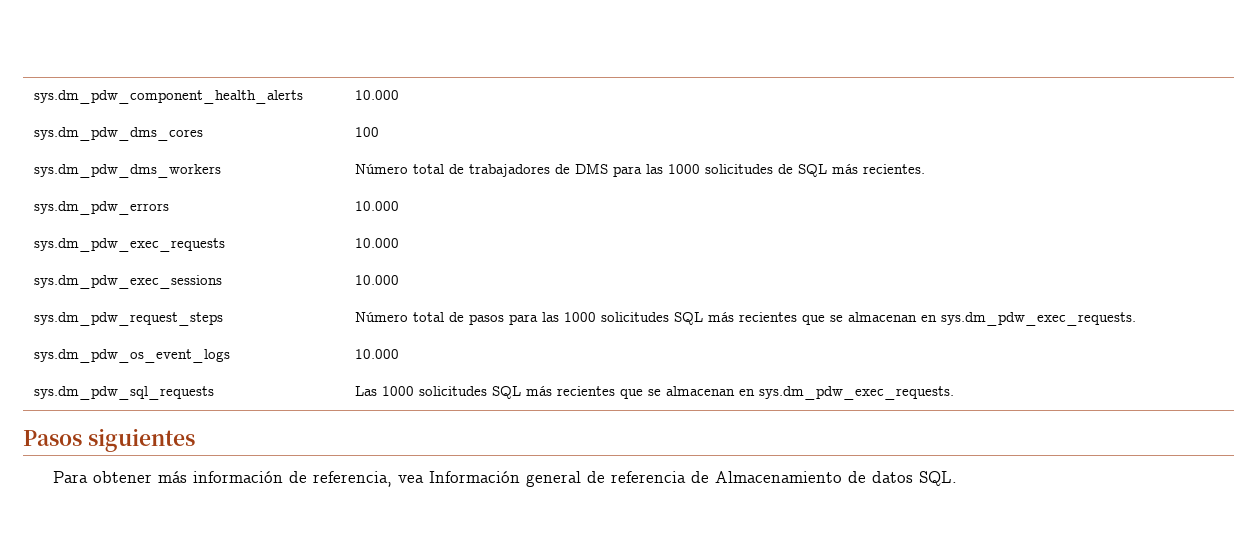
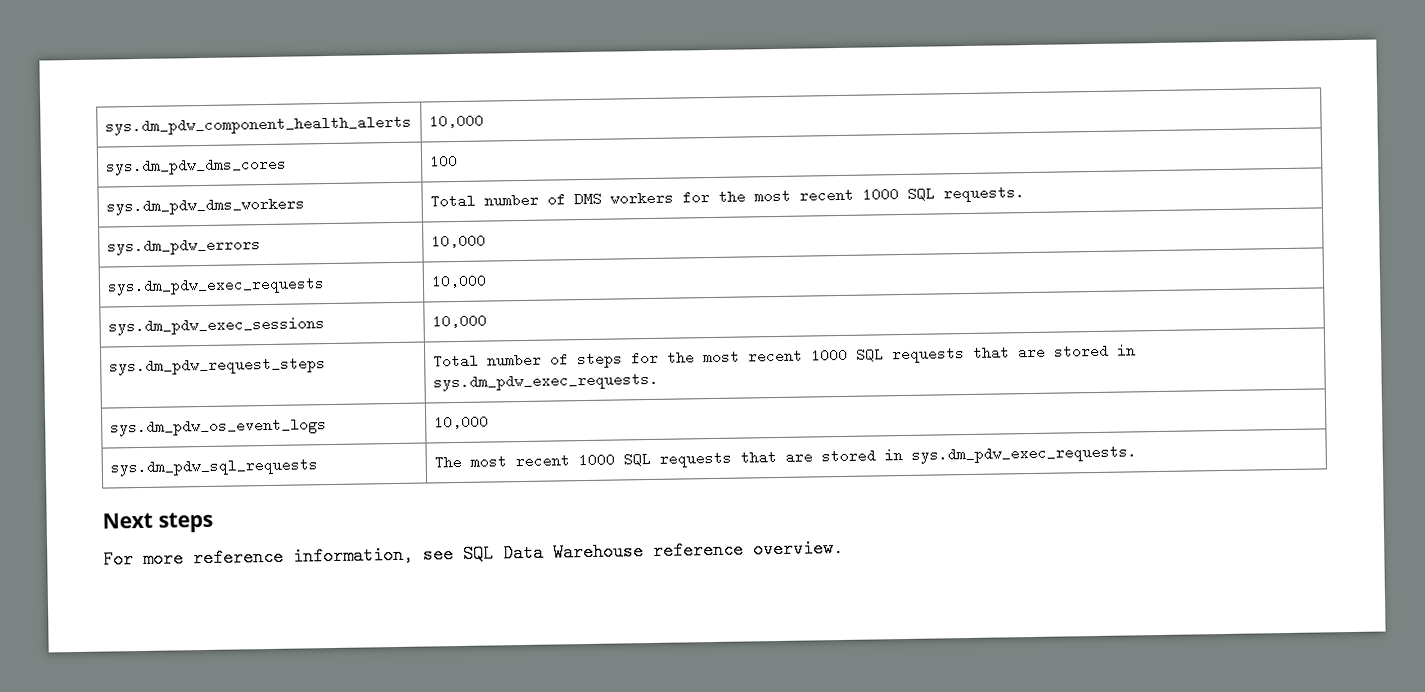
- sys.dm_pdw_component_health_alerts | 10.000
+ sys.dm_pdw_component_health_alerts | 10,000
- sys.dm_pdw_dms_workers | Número total de trabajadores de DMS para las 1000 solicitudes de SQL más recientes.
+ sys.dm_pdw_dms_workers | Total number of DMS workers for the most recent 1000 SQL requests.
- sys.dm_pdw_errors | 10.000
+ sys.dm_pdw_errors | 10,000
- sys.dm_pdw_exec_requests | 10.000
+ sys.dm_pdw_exec_requests | 10,000
- sys.dm_pdw_exec_sessions | 10.000
+ sys.dm_pdw_exec_sessions | 10,000
- sys.dm_pdw_request_steps | Número total de pasos para las 1000 solicitudes SQL más recientes que se almacenan en sys.dm_pdw_exec_requests.
+ sys.dm_pdw_request_steps | Total number of steps for the most recent 1000 SQL requests that are stored in sys.dm_pdw_exec_requests.
- sys.dm_pdw_os_event_logs | 10.000
+ sys.dm_pdw_os_event_logs | 10,000
- sys.dm_pdw_sql_requests | Las 1000 solicitudes SQL más recientes que se almacenan en sys.dm_pdw_exec_requests.
- Pasos siguientes
- Para obtener más información de referencia, vea Información general de referencia de Almacenamiento de datos SQL.
+ sys.dm_pdw_sql_requests | The most recent 1000 SQL requests that are stored in sys.dm_pdw_exec_requests.
+ Next steps
+ For more reference information, see SQL Data Warehouse reference overview.

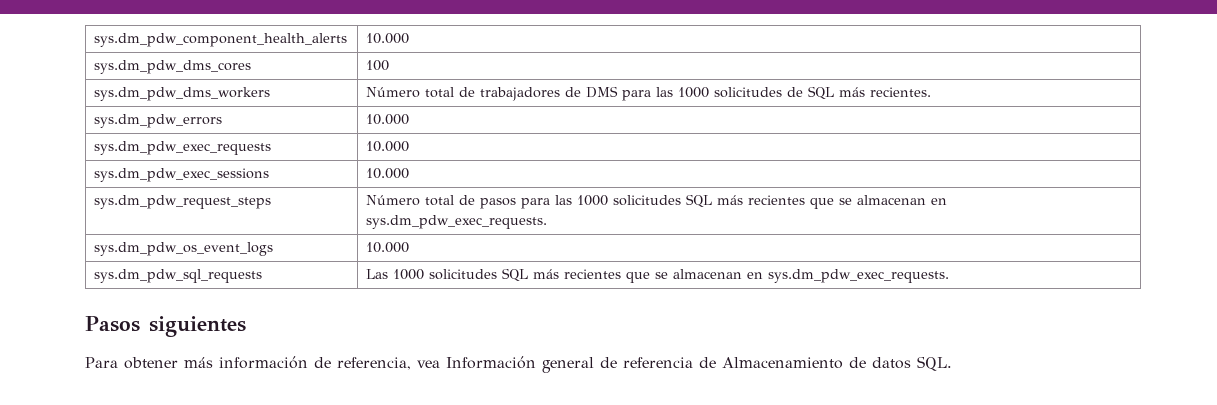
- sys.dm_pdw_component_health_alerts | 10,000
+ sys.dm_pdw_component_health_alerts | 10.000
- sys.dm_pdw_dms_workers | Total number of DMS workers for the most recent 1000 SQL requests.
+ sys.dm_pdw_dms_workers | Número total de trabajadores de DMS para las 1000 solicitudes de SQL más recientes.
- sys.dm_pdw_errors | 10,000
+ sys.dm_pdw_errors | 10.000
- sys.dm_pdw_exec_requests | 10,000
+ sys.dm_pdw_exec_requests | 10.000
- sys.dm_pdw_exec_sessions | 10,000
+ sys.dm_pdw_exec_sessions | 10.000
- sys.dm_pdw_request_steps | Total number of steps for the most recent 1000 SQL requests that are stored in sys.dm_pdw_exec_requests.
+ sys.dm_pdw_request_steps | Número total de pasos para las 1000 solicitudes SQL más recientes que se almacenan en sys.dm_pdw_exec_requests.
- sys.dm_pdw_os_event_logs | 10,000
+ sys.dm_pdw_os_event_logs | 10.000
- sys.dm_pdw_sql_requests | The most recent 1000 SQL requests that are stored in sys.dm_pdw_exec_requests.
- Next steps
- For more reference information, see SQL Data Warehouse reference overview.
+ sys.dm_pdw_sql_requests | Las 1000 solicitudes SQL más recientes que se almacenan en sys.dm_pdw_exec_requests.
+ Pasos siguientes
+ Para obtener más información de referencia, vea Información general de referencia de Almacenamiento de datos SQL.

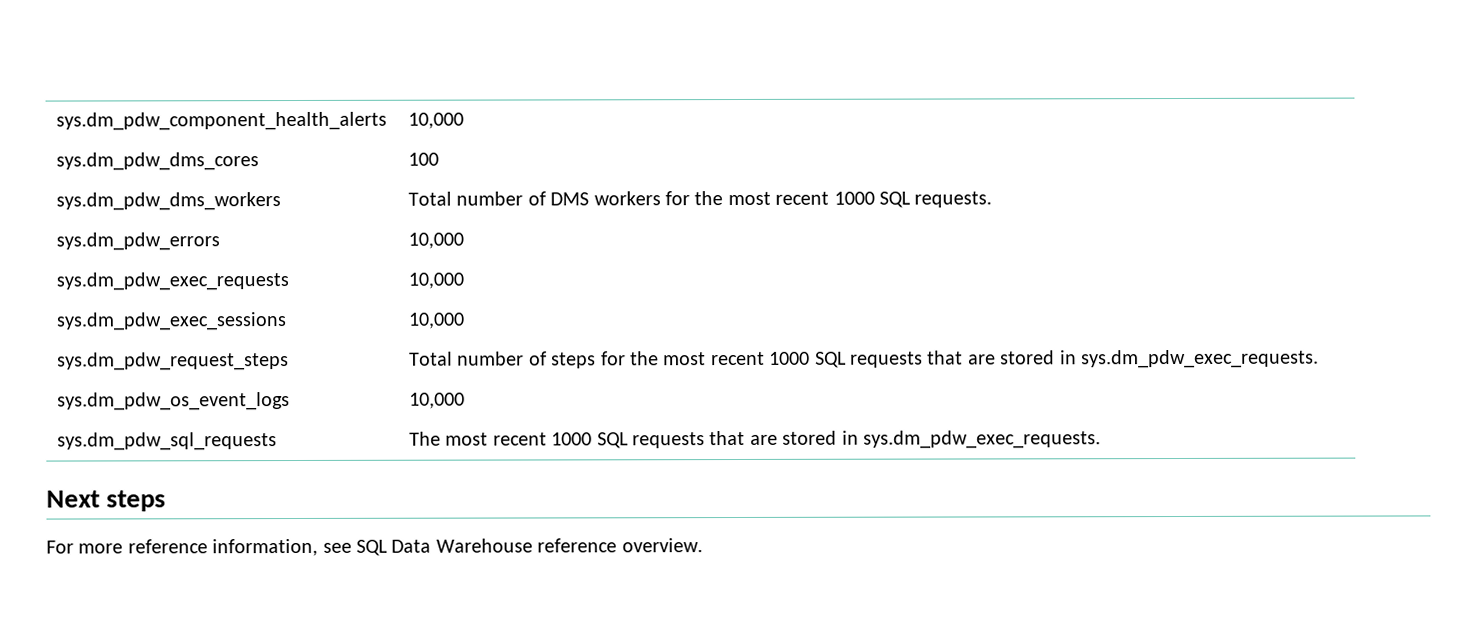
- sys.dm_pdw_component_health_alerts | 10.000
+ sys.dm_pdw_component_health_alerts | 10,000
- sys.dm_pdw_dms_workers | Número total de trabajadores de DMS para las 1000 solicitudes de SQL más recientes.
+ sys.dm_pdw_dms_workers | Total number of DMS workers for the most recent 1000 SQL requests.
- sys.dm_pdw_errors | 10.000
+ sys.dm_pdw_errors | 10,000
- sys.dm_pdw_exec_requests | 10.000
+ sys.dm_pdw_exec_requests | 10,000
- sys.dm_pdw_exec_sessions | 10.000
+ sys.dm_pdw_exec_sessions | 10,000
- sys.dm_pdw_request_steps | Número total de pasos para las 1000 solicitudes SQL más recientes que se almacenan en sys.dm_pdw_exec_requests.
+ sys.dm_pdw_request_steps | Total number of steps for the most recent 1000 SQL requests that are stored in sys.dm_pdw_exec_requests.
- sys.dm_pdw_os_event_logs | 10.000
+ sys.dm_pdw_os_event_logs | 10,000
- sys.dm_pdw_sql_requests | Las 1000 solicitudes SQL más recientes que se almacenan en sys.dm_pdw_exec_requests.
- Pasos siguientes
- Para obtener más información de referencia, vea Información general de referencia de Almacenamiento de datos SQL.
+ sys.dm_pdw_sql_requests | The most recent 1000 SQL requests that are stored in sys.dm_pdw_exec_requests.
+ Next steps
+ For more reference information, see SQL Data Warehouse reference overview.

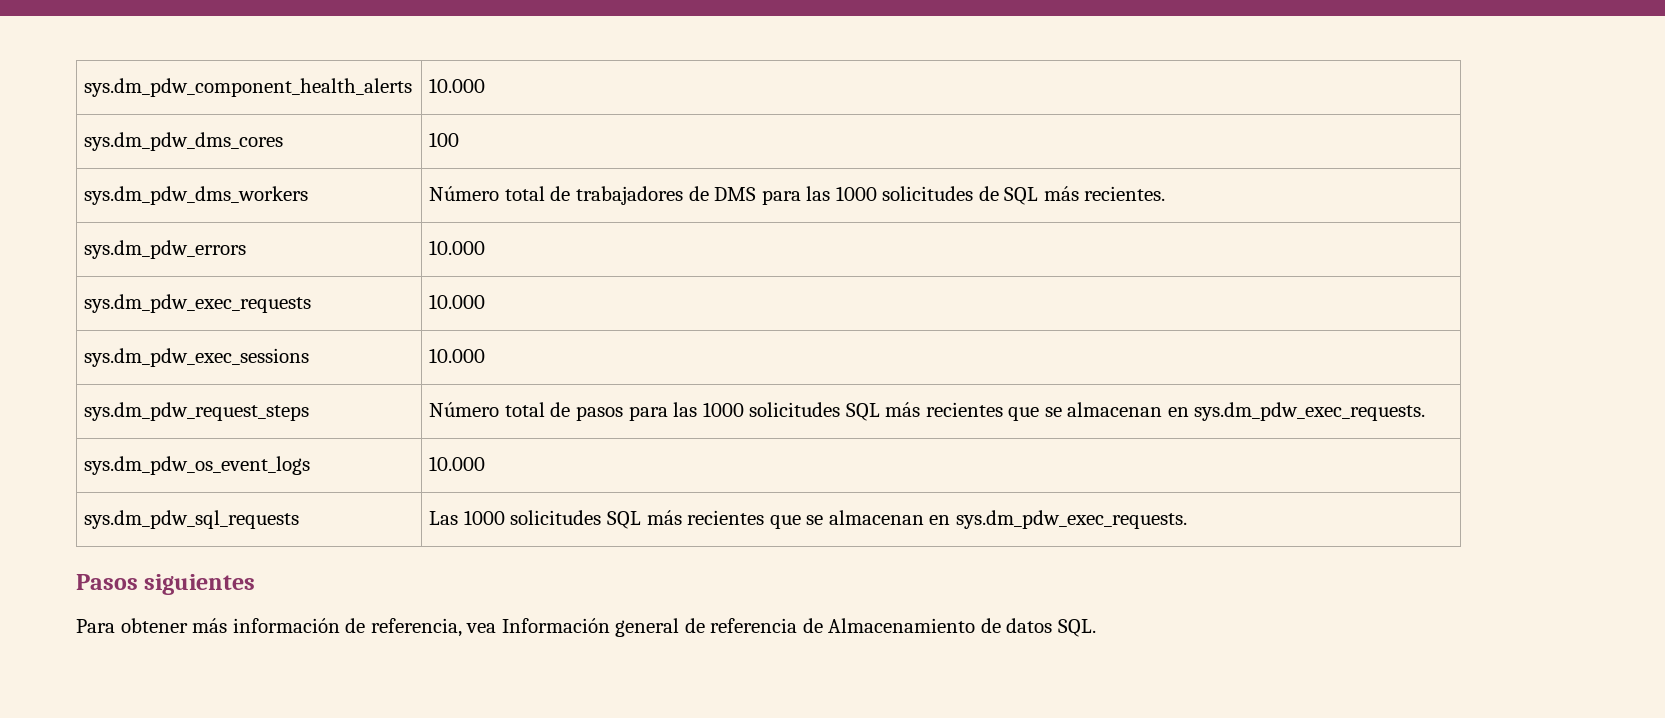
- sys.dm_pdw_component_health_alerts | 10,000
+ sys.dm_pdw_component_health_alerts | 10.000
- sys.dm_pdw_dms_workers | Total number of DMS workers for the most recent 1000 SQL requests.
+ sys.dm_pdw_dms_workers | Número total de trabajadores de DMS para las 1000 solicitudes de SQL más recientes.
- sys.dm_pdw_errors | 10,000
+ sys.dm_pdw_errors | 10.000
- sys.dm_pdw_exec_requests | 10,000
+ sys.dm_pdw_exec_requests | 10.000
- sys.dm_pdw_exec_sessions | 10,000
+ sys.dm_pdw_exec_sessions | 10.000
- sys.dm_pdw_request_steps | Total number of steps for the most recent 1000 SQL requests that are stored in sys.dm_pdw_exec_requests.
+ sys.dm_pdw_request_steps | Número total de pasos para las 1000 solicitudes SQL más recientes que se almacenan en sys.dm_pdw_exec_requests.
- sys.dm_pdw_os_event_logs | 10,000
+ sys.dm_pdw_os_event_logs | 10.000
- sys.dm_pdw_sql_requests | The most recent 1000 SQL requests that are stored in sys.dm_pdw_exec_requests.
- Next steps
- For more reference information, see SQL Data Warehouse reference overview.
+ sys.dm_pdw_sql_requests | Las 1000 solicitudes SQL más recientes que se almacenan en sys.dm_pdw_exec_requests.
+ Pasos siguientes
+ Para obtener más información de referencia, vea Información general de referencia de Almacenamiento de datos SQL.

